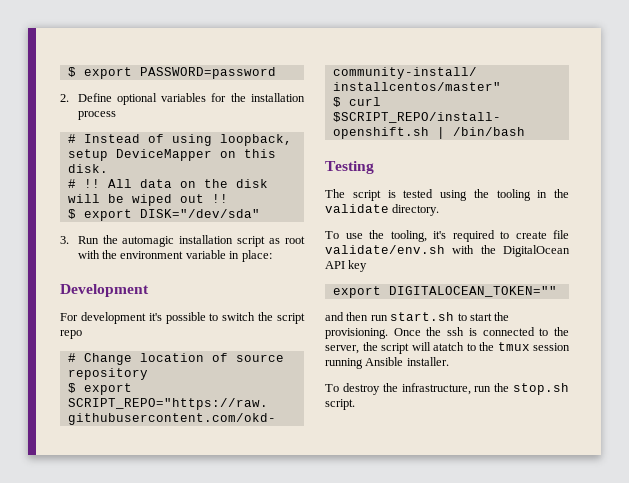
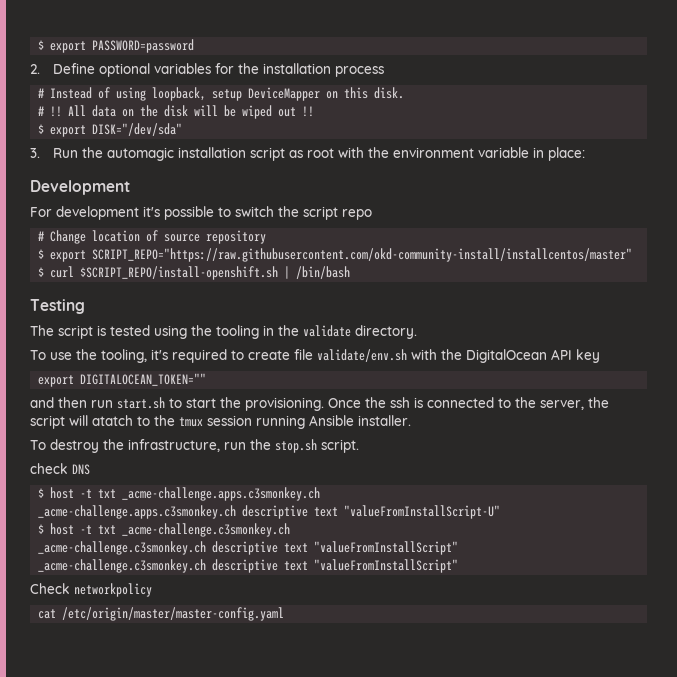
+ check DNS
+ $ host -t txt _acme-challenge.apps.c3smonkey.ch
+ _acme-challenge.apps.c3smonkey.ch descriptive text "valueFromInstallScript-U"
+ $ host -t txt _acme-challenge.c3smonkey.ch
+ _acme-challenge.c3smonkey.ch descriptive text "valueFromInstallScript"
+ _acme-challenge.c3smonkey.ch descriptive text "valueFromInstallScript"
+ Check networkpolicy
+ cat /etc/origin/master/master-config.yaml

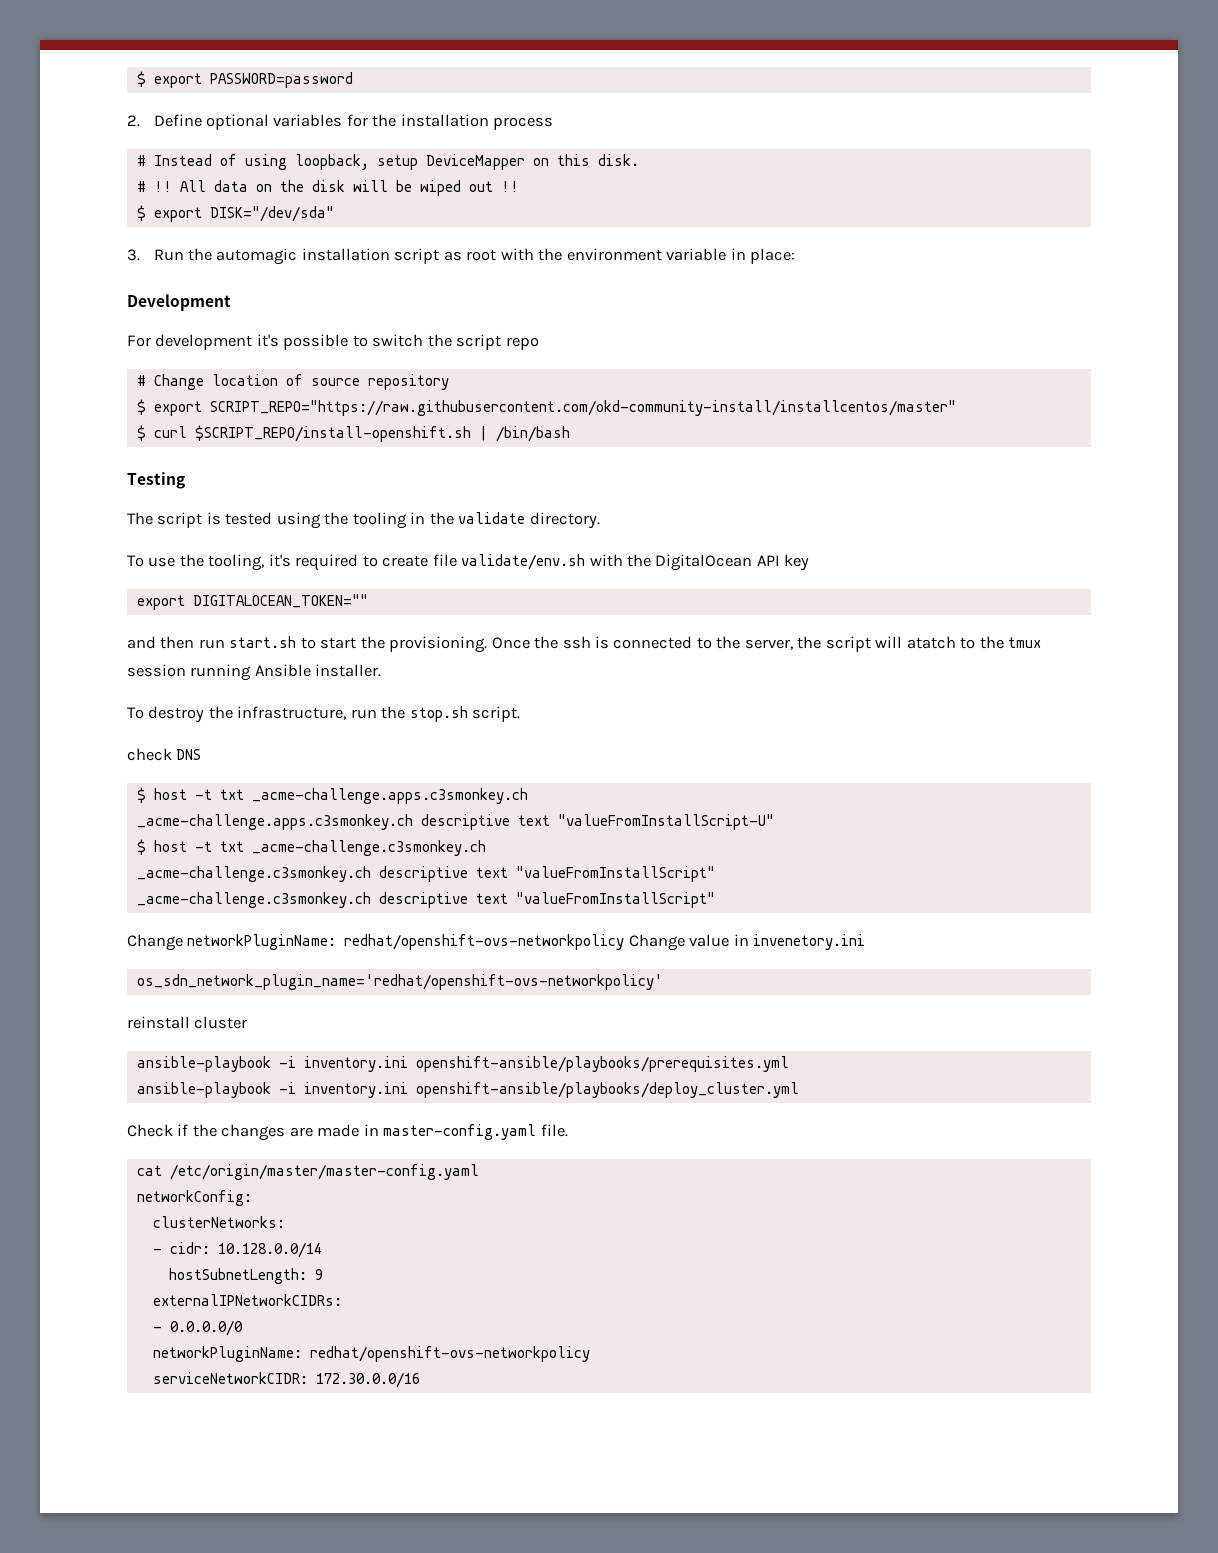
- Check networkpolicy
+ Change networkPluginName: redhat/openshift-ovs-networkpolicy Change value in invenetory.ini
+ os_sdn_network_plugin_name='redhat/openshift-ovs-networkpolicy'
+ reinstall cluster
+ ansible-playbook -i inventory.ini openshift-ansible/playbooks/prerequisites.yml
+ ansible-playbook -i inventory.ini openshift-ansible/playbooks/deploy_cluster.yml
+ Check if the changes are made in master-config.yaml file.
  cat /etc/origin/master/master-config.yaml
+ networkConfig:
+ clusterNetworks:
+ - cidr: 10.128.0.0/14
+ hostSubnetLength: 9
+ externalIPNetworkCIDRs:
+ - 0.0.0.0/0
+ networkPluginName: redhat/openshift-ovs-networkpolicy
+ serviceNetworkCIDR: 172.30.0.0/16

